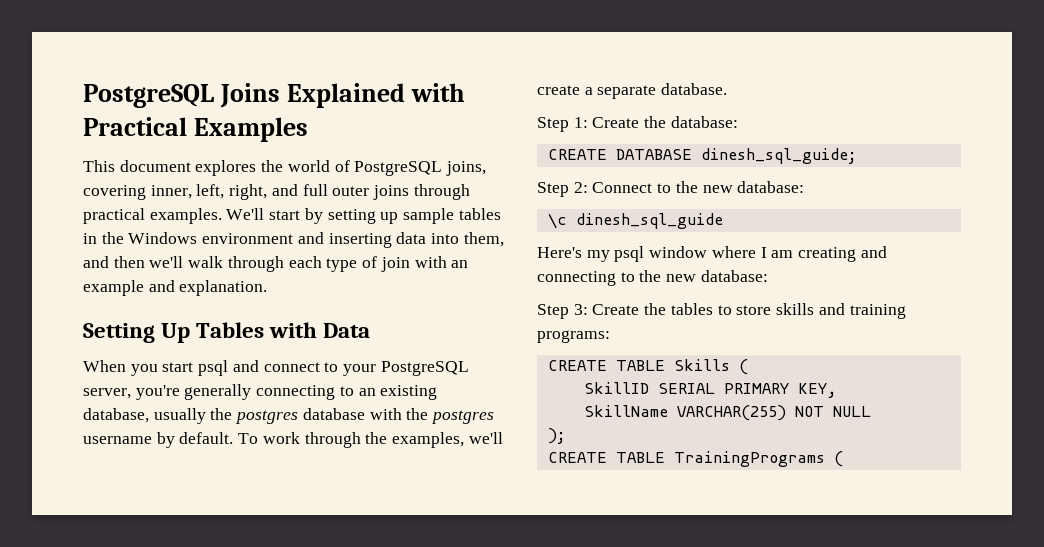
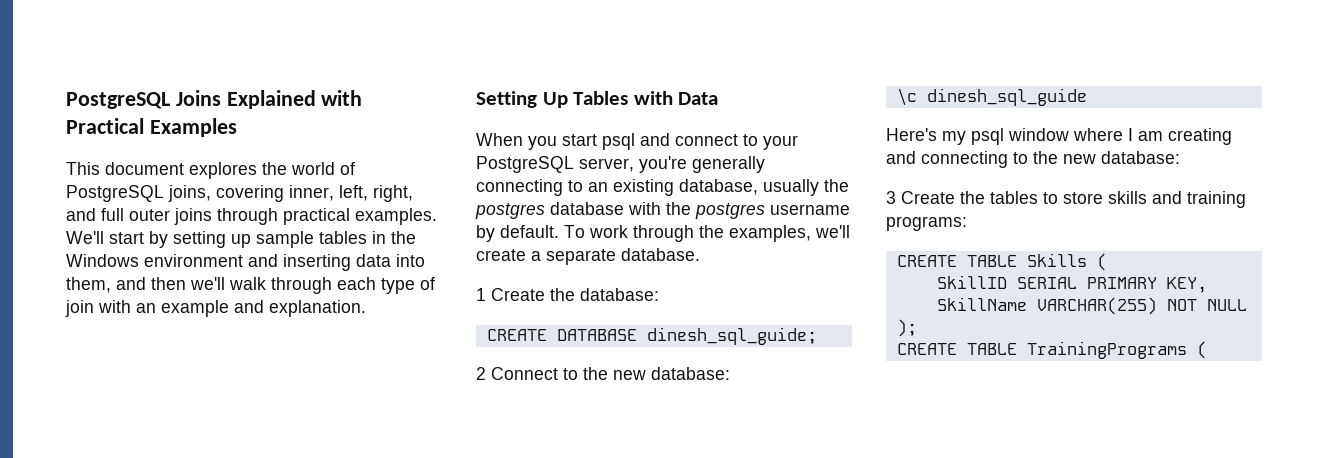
- Step 1: Create the database:
+ 1 Create the database:
- Step 2: Connect to the new database:
+ 2 Connect to the new database:
- Step 3: Create the tables to store skills and training programs:
+ 3 Create the tables to store skills and training programs:

